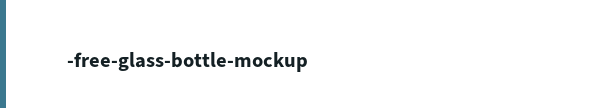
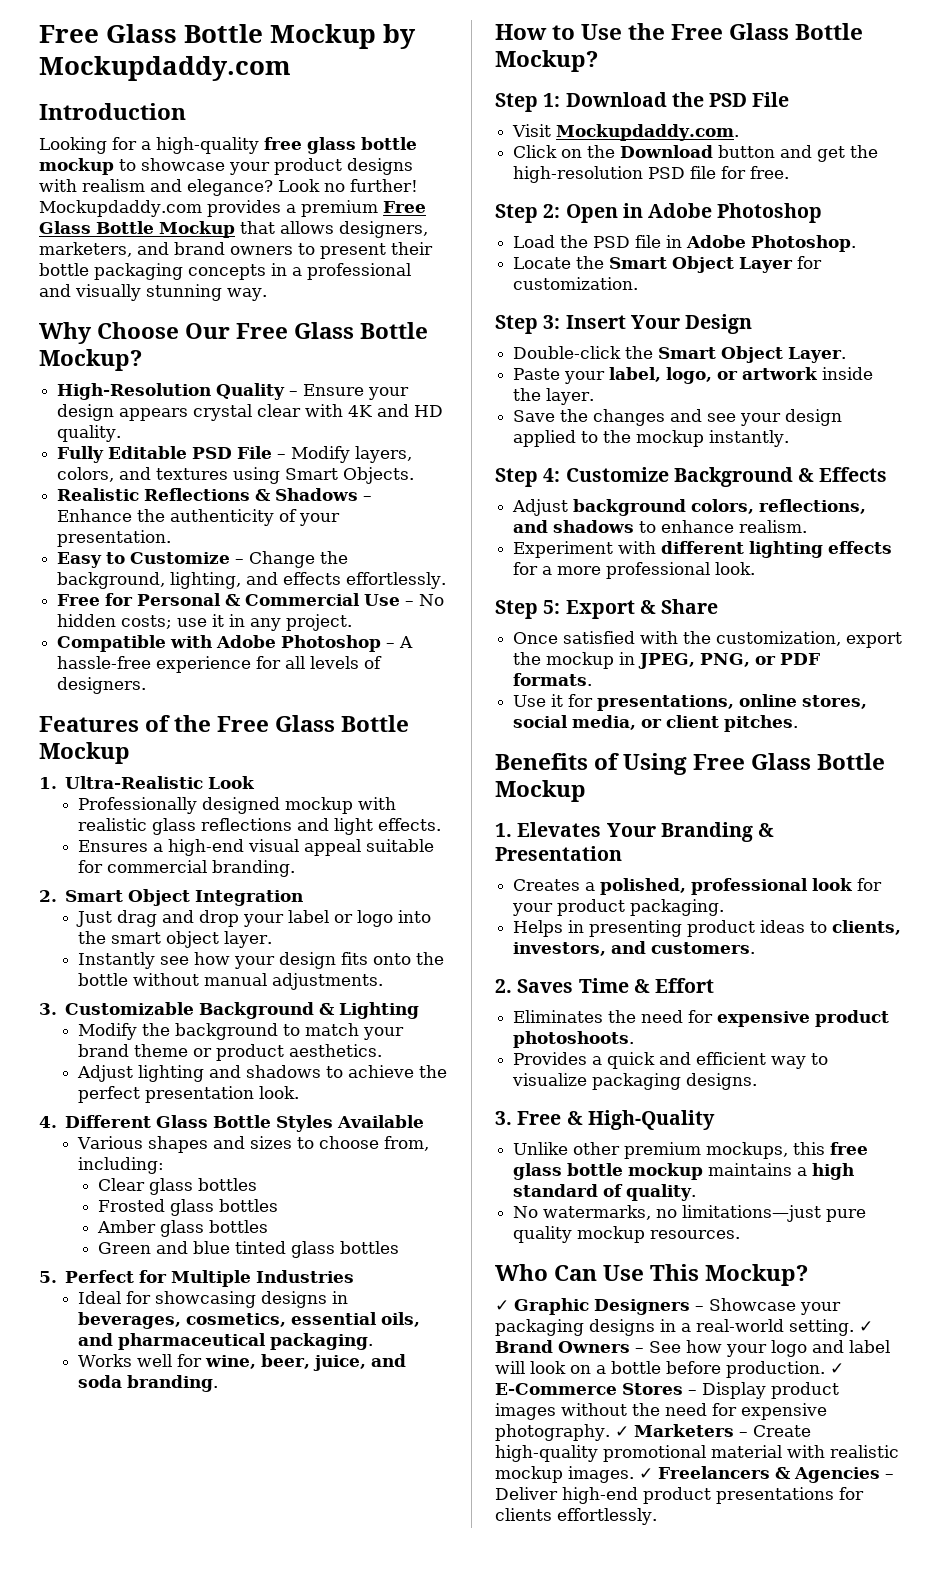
- -free-glass-bottle-mockup
+ Free Glass Bottle Mockup by Mockupdaddy.com
+ Introduction
+ Looking for a high-quality free glass bottle mockup to showcase your product designs with realism and elegance? Look no further! Mockupdaddy.com provides a premium Free Glass Bottle Mockup that allows designers, marketers, and brand owners to present their bottle packaging concepts in a professional and visually stunning way.
+ Why Choose Our Free Glass Bottle Mockup?
+ High-Resolution Quality – Ensure your design appears crystal clear with 4K and HD quality.
+ Fully Editable PSD File – Modify layers, colors, and textures using Smart Objects.
+ Realistic Reflections & Shadows – Enhance the authenticity of your presentation.
+ Easy to Customize – Change the background, lighting, and effects effortlessly.
+ Free for Personal & Commercial Use – No hidden costs; use it in any project.
+ Compatible with Adobe Photoshop – A hassle-free experience for all levels of designers.
+ Features of the Free Glass Bottle Mockup
+ 1. Ultra-Realistic Look
+ Professionally designed mockup with realistic glass reflections and light effects.
+ Ensures a high-end visual appeal suitable for commercial branding.
+ 2. Smart Object Integration
+ Just drag and drop your label or logo into the smart object layer.
+ Instantly see how your design fits onto the bottle without manual adjustments.
+ 3. Customizable Background & Lighting
+ Modify the background to match your brand theme or product aesthetics.
+ Adjust lighting and shadows to achieve the perfect presentation look.
+ 4. Different Glass Bottle Styles Available
+ Various shapes and sizes to choose from, including:
+ Clear glass bottles
+ Frosted glass bottles
+ Amber glass bottles
+ Green and blue tinted glass bottles
+ 5. Perfect for Multiple Industries
+ Ideal for showcasing designs in beverages, cosmetics, essential oils, and pharmaceutical packaging.
+ Works well for wine, beer, juice, and soda branding.
+ How to Use the Free Glass Bottle Mockup?
+ Step 1: Download the PSD File
+ Visit Mockupdaddy.com.
+ Click on the Download button and get the high-resolution PSD file for free.
+ Step 2: Open in Adobe Photoshop
+ Load the PSD file in Adobe Photoshop.
+ Locate the Smart Object Layer for customization.
+ Step 3: Insert Your Design
+ Double-click the Smart Object Layer.
+ Paste your label, logo, or artwork inside the layer.
+ Save the changes and see your design applied to the mockup instantly.
+ Step 4: Customize Background & Effects
+ Adjust background colors, reflections, and shadows to enhance realism.
+ Experiment with different lighting effects for a more professional look.
+ Step 5: Export & Share
+ Once satisfied with the customization, export the mockup in JPEG, PNG, or PDF formats.
+ Use it for presentations, online stores, social media, or client pitches.
+ Benefits of Using Free Glass Bottle Mockup
+ 1. Elevates Your Branding & Presentation
+ Creates a polished, professional look for your product packaging.
+ Helps in presenting product ideas to clients, investors, and customers.
+ 2. Saves Time & Effort
+ Eliminates the need for expensive product photoshoots.
+ Provides a quick and efficient way to visualize packaging designs.
+ 3. Free & High-Quality
+ Unlike other premium mockups, this free glass bottle mockup maintains a high standard of quality.
+ No watermarks, no limitations—just pure quality mockup resources.
+ Who Can Use This Mockup?
+ ✓ Graphic Designers – Showcase your packaging designs in a real-world setting. ✓ Brand Owners – See how your logo and label will look on a bottle before production. ✓ E-Commerce Stores – Display product images without the need for expensive photography. ✓ Marketers – Create high-quality promotional material with realistic mockup images. ✓ Freelancers & Agencies – Deliver high-end product presentations for clients effortlessly.

